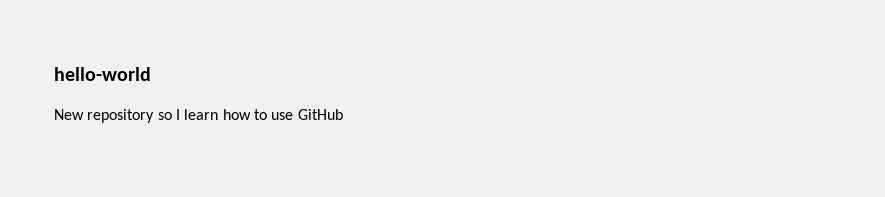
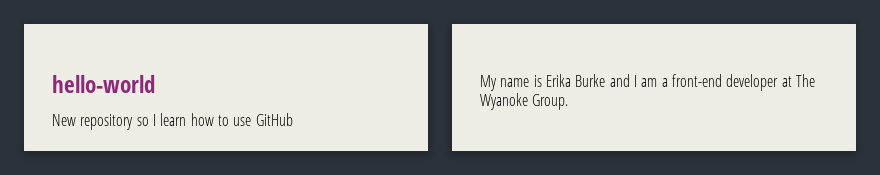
+ My name is Erika Burke and I am a front-end developer at The Wyanoke Group.

